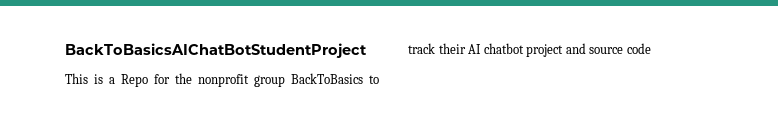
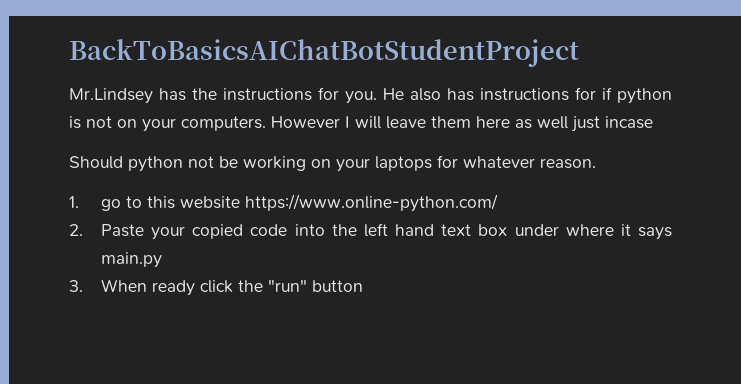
- This is a Repo for the nonprofit group BackToBasics to track their AI chatbot project and source code
+ Mr.Lindsey has the instructions for you. He also has instructions for if python is not on your computers. However I will leave them here as well just incase
+ Should python not be working on your laptops for whatever reason.
+ 1. go to this website https://www.online-python.com/
+ 2. Paste your copied code into the left hand text box under where it says main.py
+ 3. When ready click the "run" button

